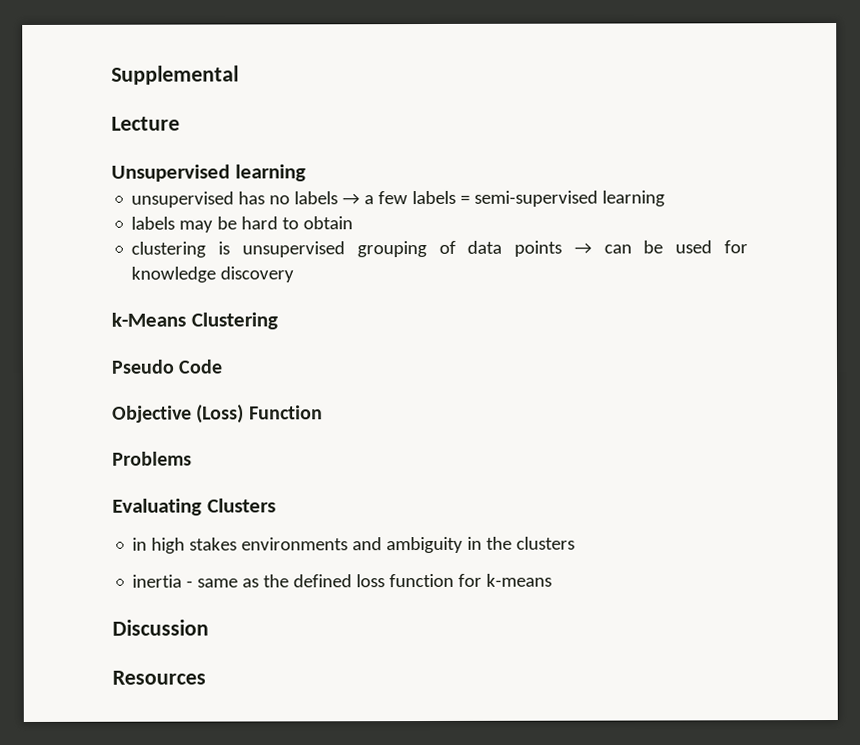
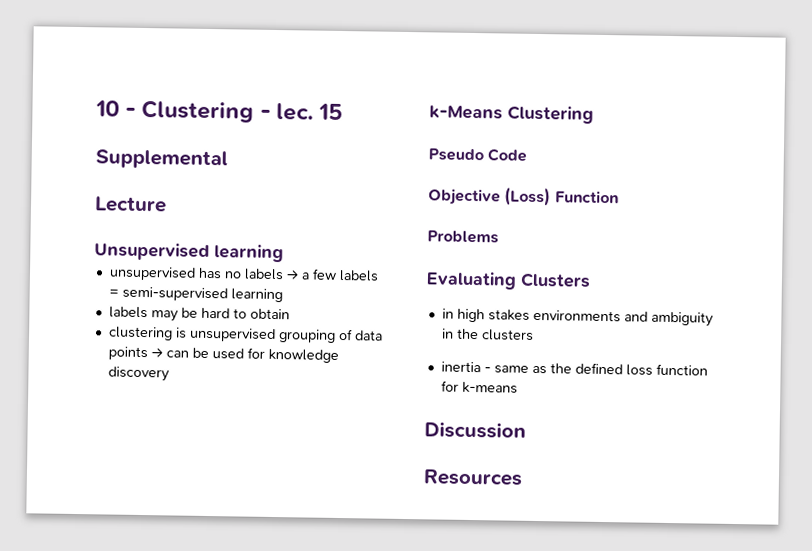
+ 10 - Clustering - lec. 15

